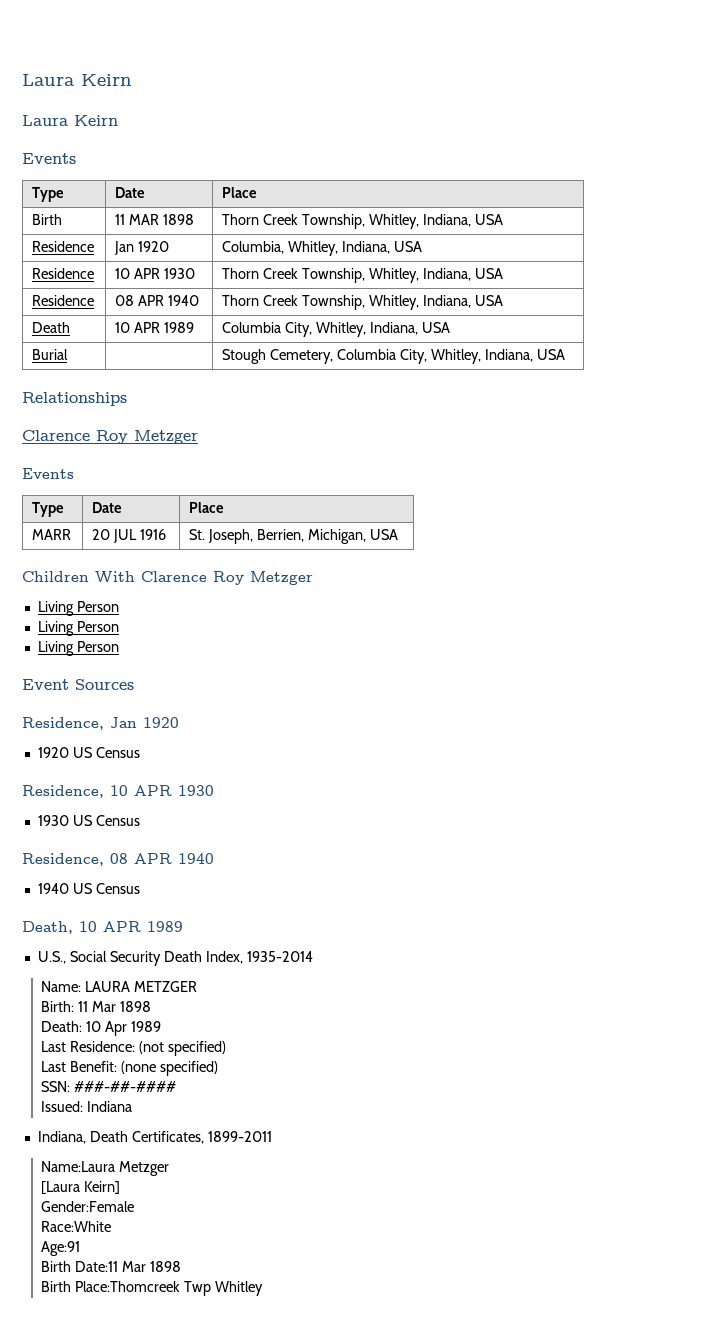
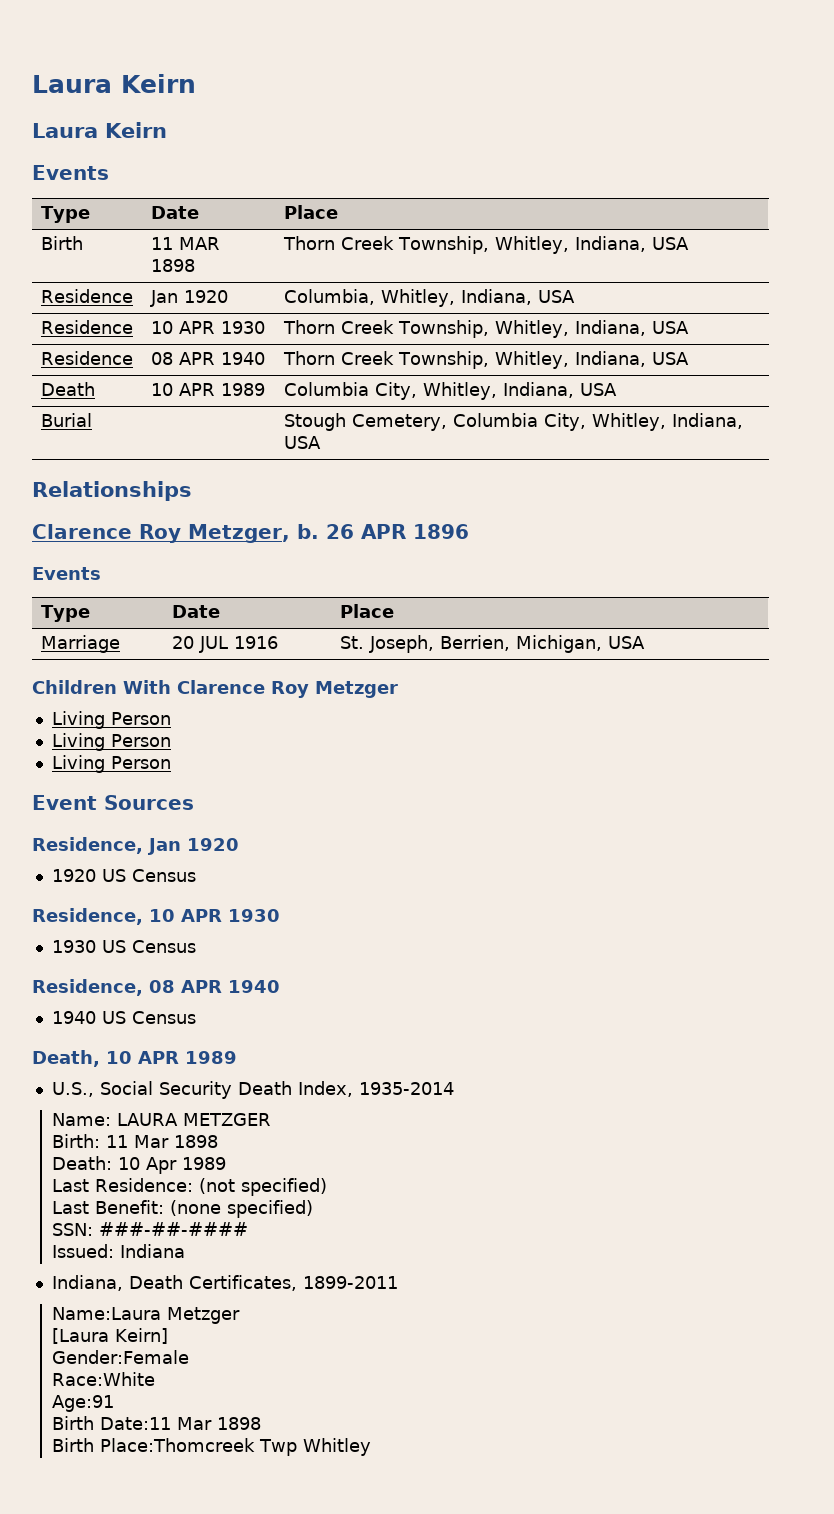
  Relationships
- Clarence Roy Metzger
+ Clarence Roy Metzger, b. 26 APR 1896
  Events
  Type | Date | Place
- MARR | 20 JUL 1916 | St. Joseph, Berrien, Michigan, USA
+ Marriage | 20 JUL 1916 | St. Joseph, Berrien, Michigan, USA

